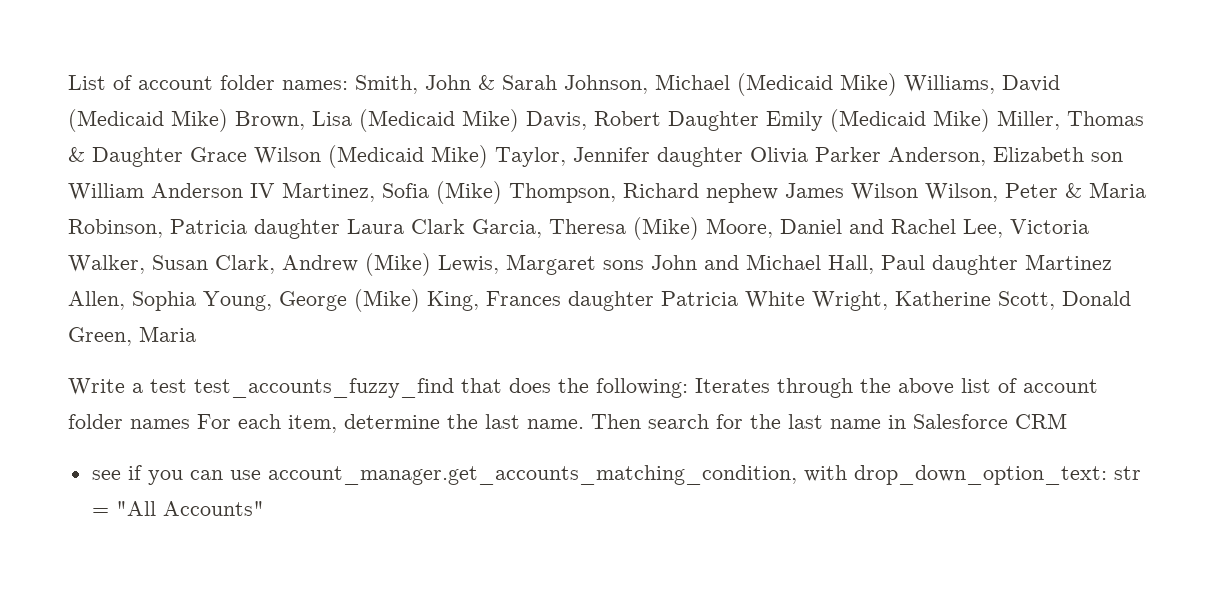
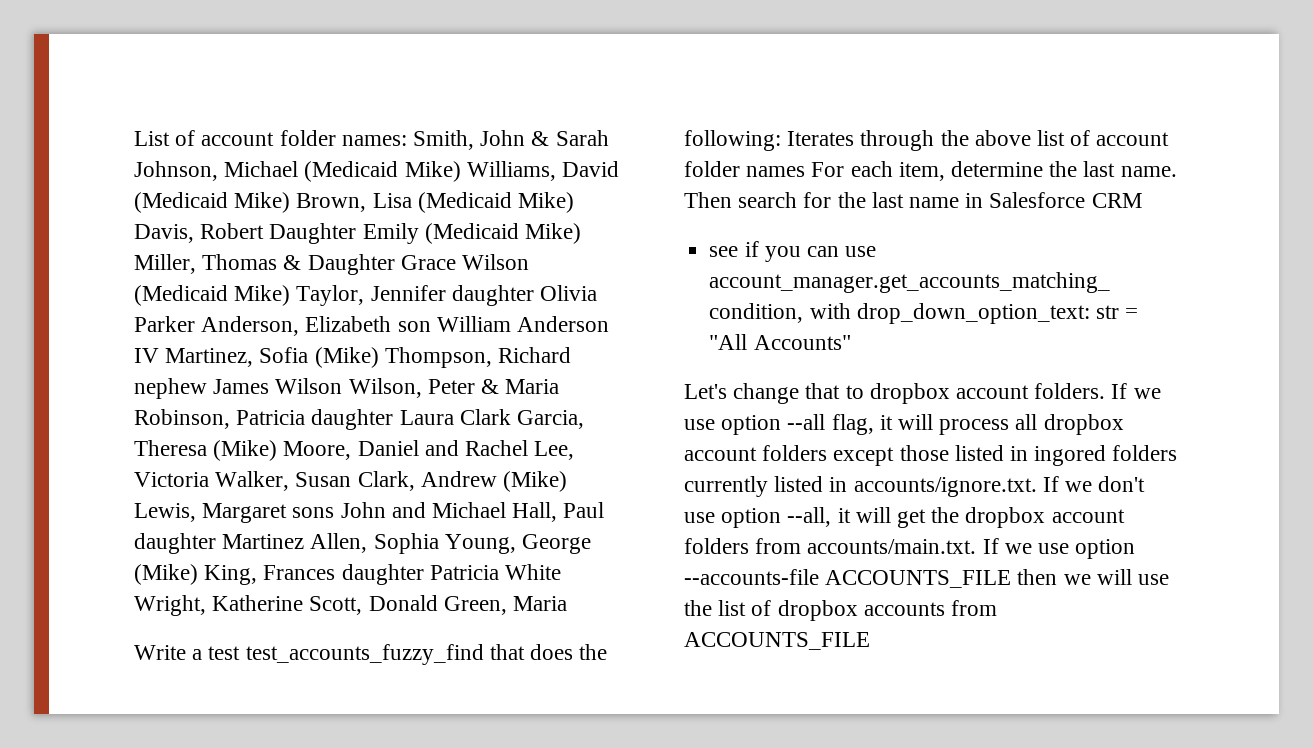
+ Let's change that to dropbox account folders. If we use option --all flag, it will process all dropbox account folders except those listed in ingored folders currently listed in accounts/ignore.txt. If we don't use option --all, it will get the dropbox account folders from accounts/main.txt. If we use option --accounts-file ACCOUNTS_FILE then we will use the list of dropbox accounts from ACCOUNTS_FILE

